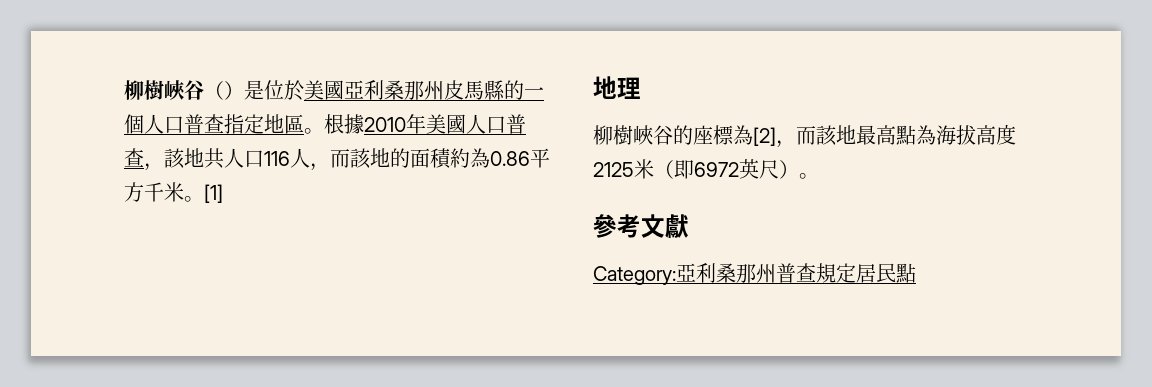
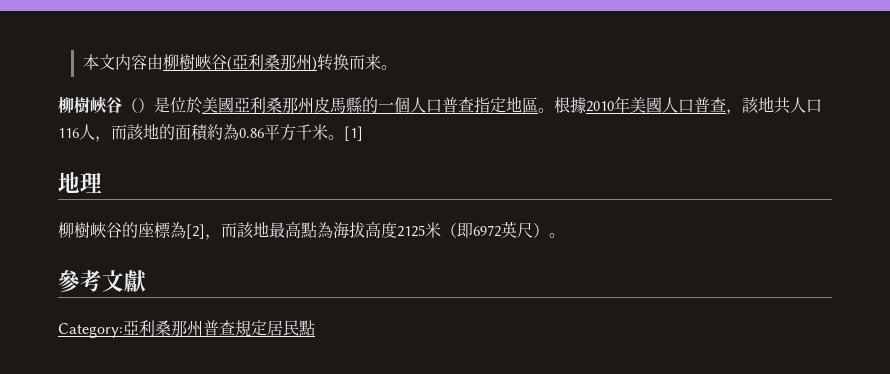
+ 本文内容由柳樹峽谷(亞利桑那州)转换而来。

